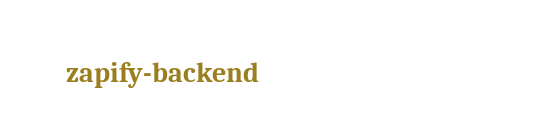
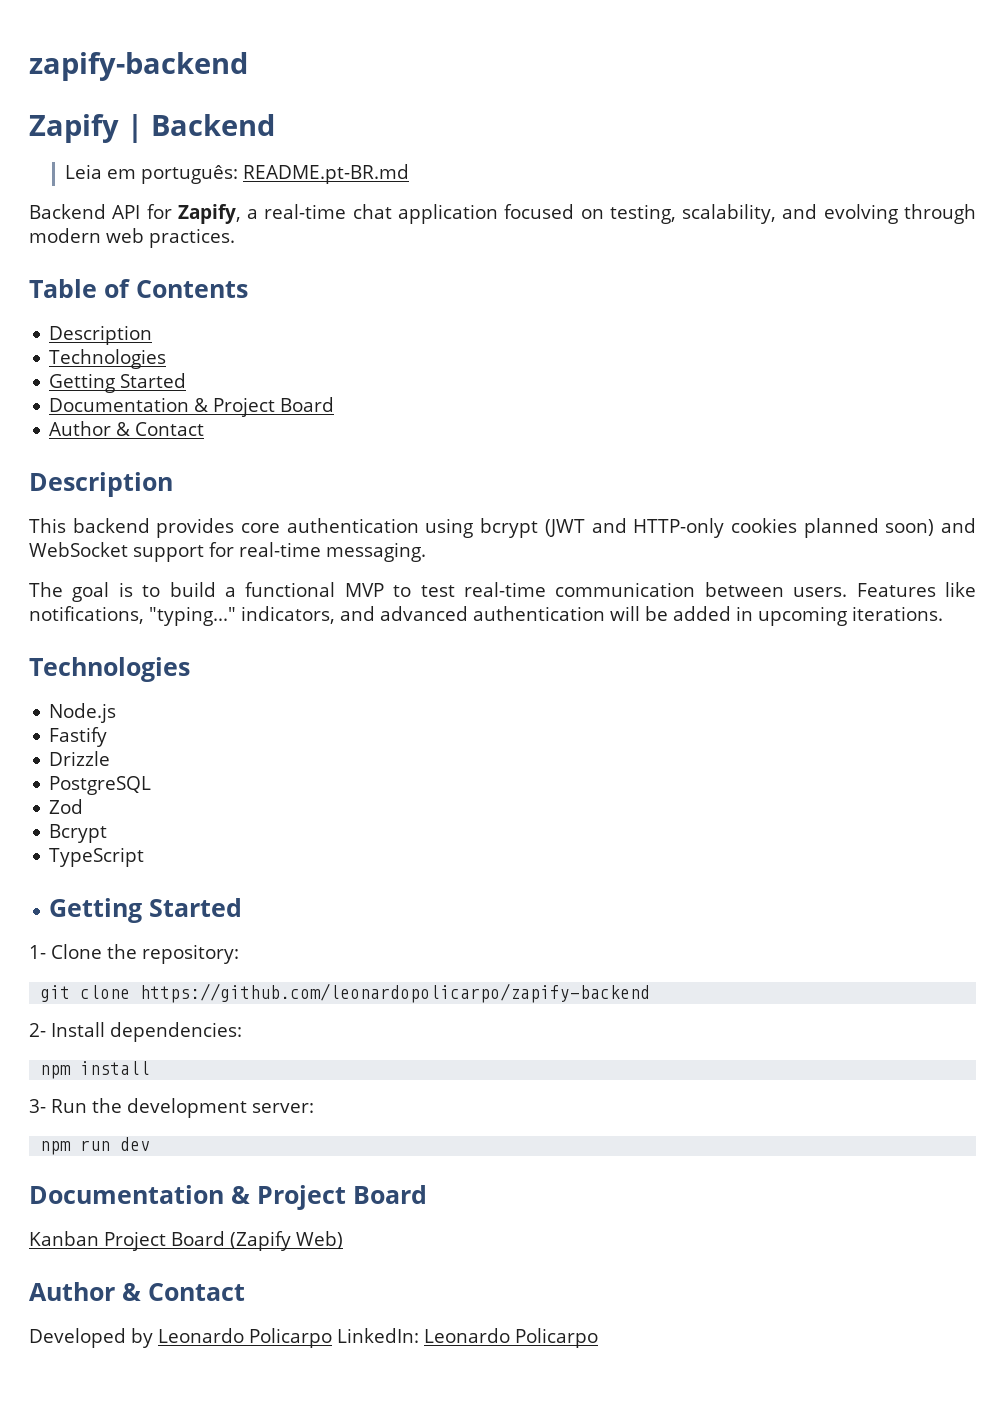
+ Zapify | Backend
+ Leia em português: README.pt-BR.md
+ Backend API for Zapify, a real-time chat application focused on testing, scalability, and evolving through modern web practices.
+ Table of Contents
+ Description
+ Technologies
+ Getting Started
+ Documentation & Project Board
+ Author & Contact
+ Description
+ This backend provides core authentication using bcrypt (JWT and HTTP-only cookies planned soon) and WebSocket support for real-time messaging.
+ The goal is to build a functional MVP to test real-time communication between users. Features like notifications, "typing..." indicators, and advanced authentication will be added in upcoming iterations.
+ Technologies
+ Node.js
+ Fastify
+ Drizzle
+ PostgreSQL
+ Zod
+ Bcrypt
+ TypeScript
+ Getting Started
+ 1- Clone the repository:
+ git clone https://github.com/leonardopolicarpo/zapify-backend
+ 2- Install dependencies:
+ npm install
+ 3- Run the development server:
+ npm run dev
+ Documentation & Project Board
+ Kanban Project Board (Zapify Web)
+ Author & Contact
+ Developed by Leonardo Policarpo LinkedIn: Leonardo Policarpo

